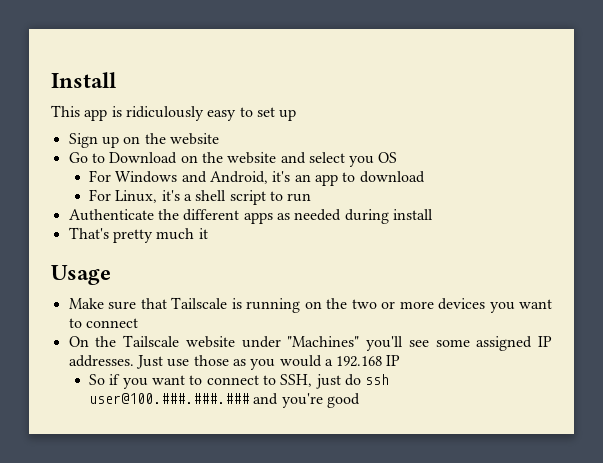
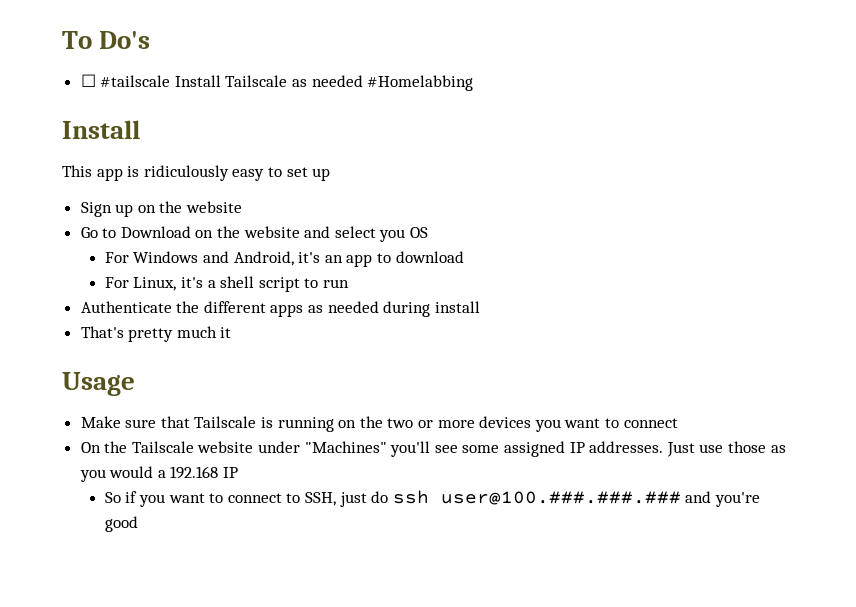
+ To Do's
+ ☐ #tailscale Install Tailscale as needed #Homelabbing

